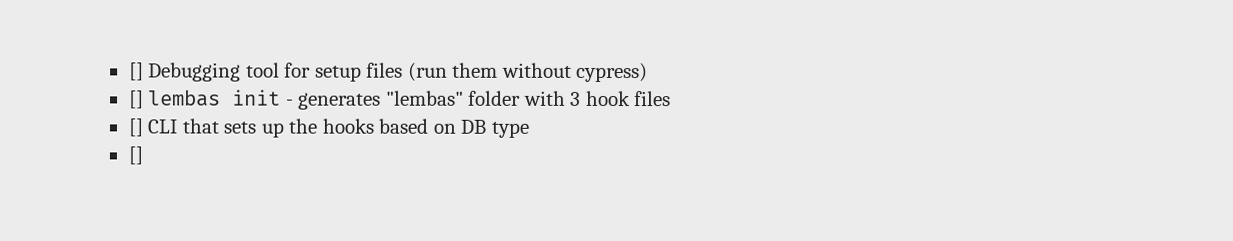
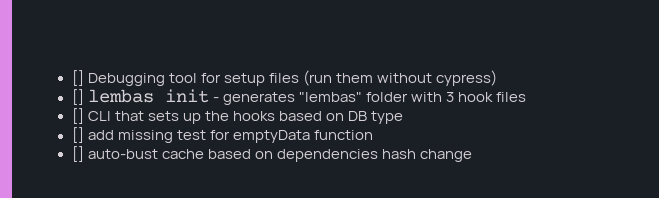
  [] CLI that sets up the hooks based on DB type
- []
+ [] add missing test for emptyData function
+ [] auto-bust cache based on dependencies hash change

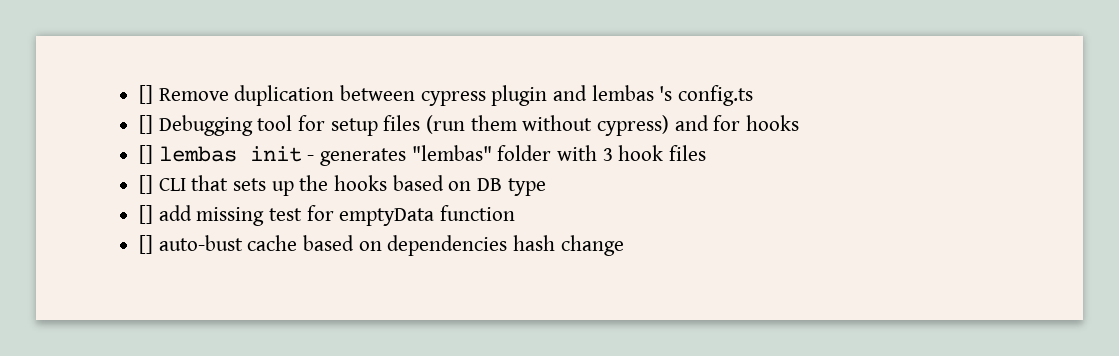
- [] Debugging tool for setup files (run them without cypress)
+ [] Remove duplication between cypress plugin and lembas 's config.ts
+ [] Debugging tool for setup files (run them without cypress) and for hooks

